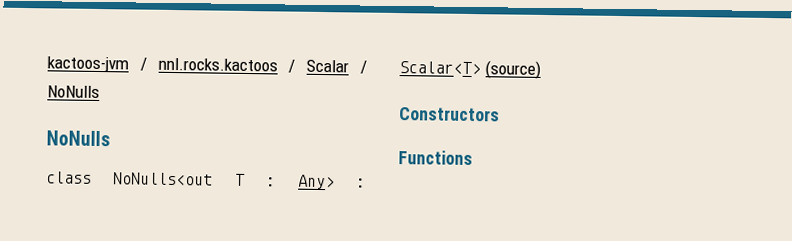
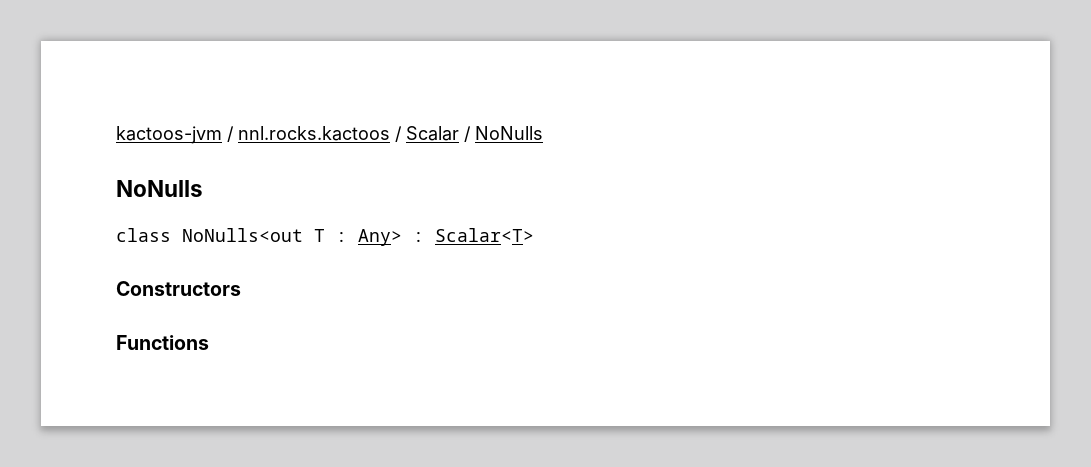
- class NoNulls<out T : Any> : Scalar<T> (source)
+ class NoNulls<out T : Any> : Scalar<T>

